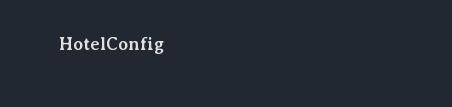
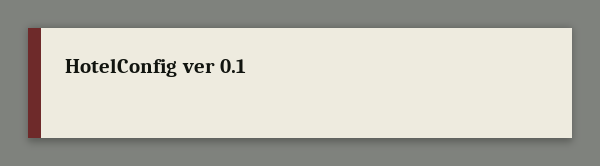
- HotelConfig
+ HotelConfig ver 0.1

